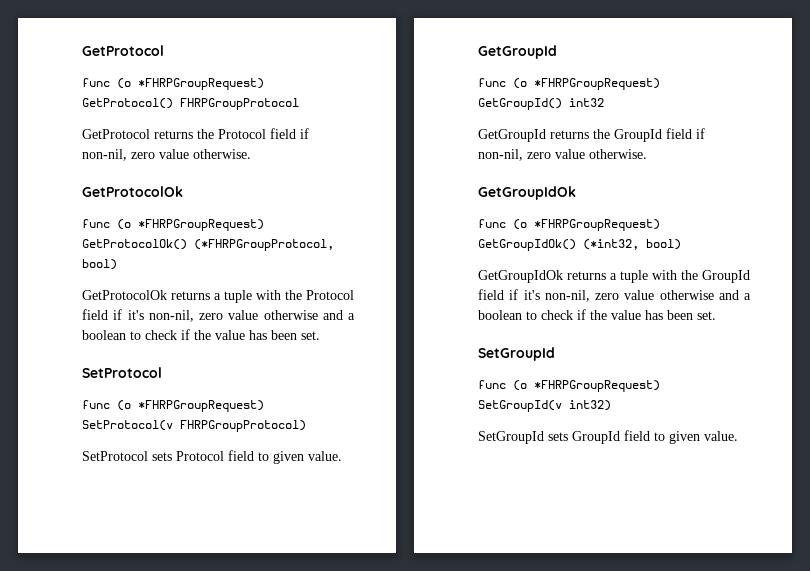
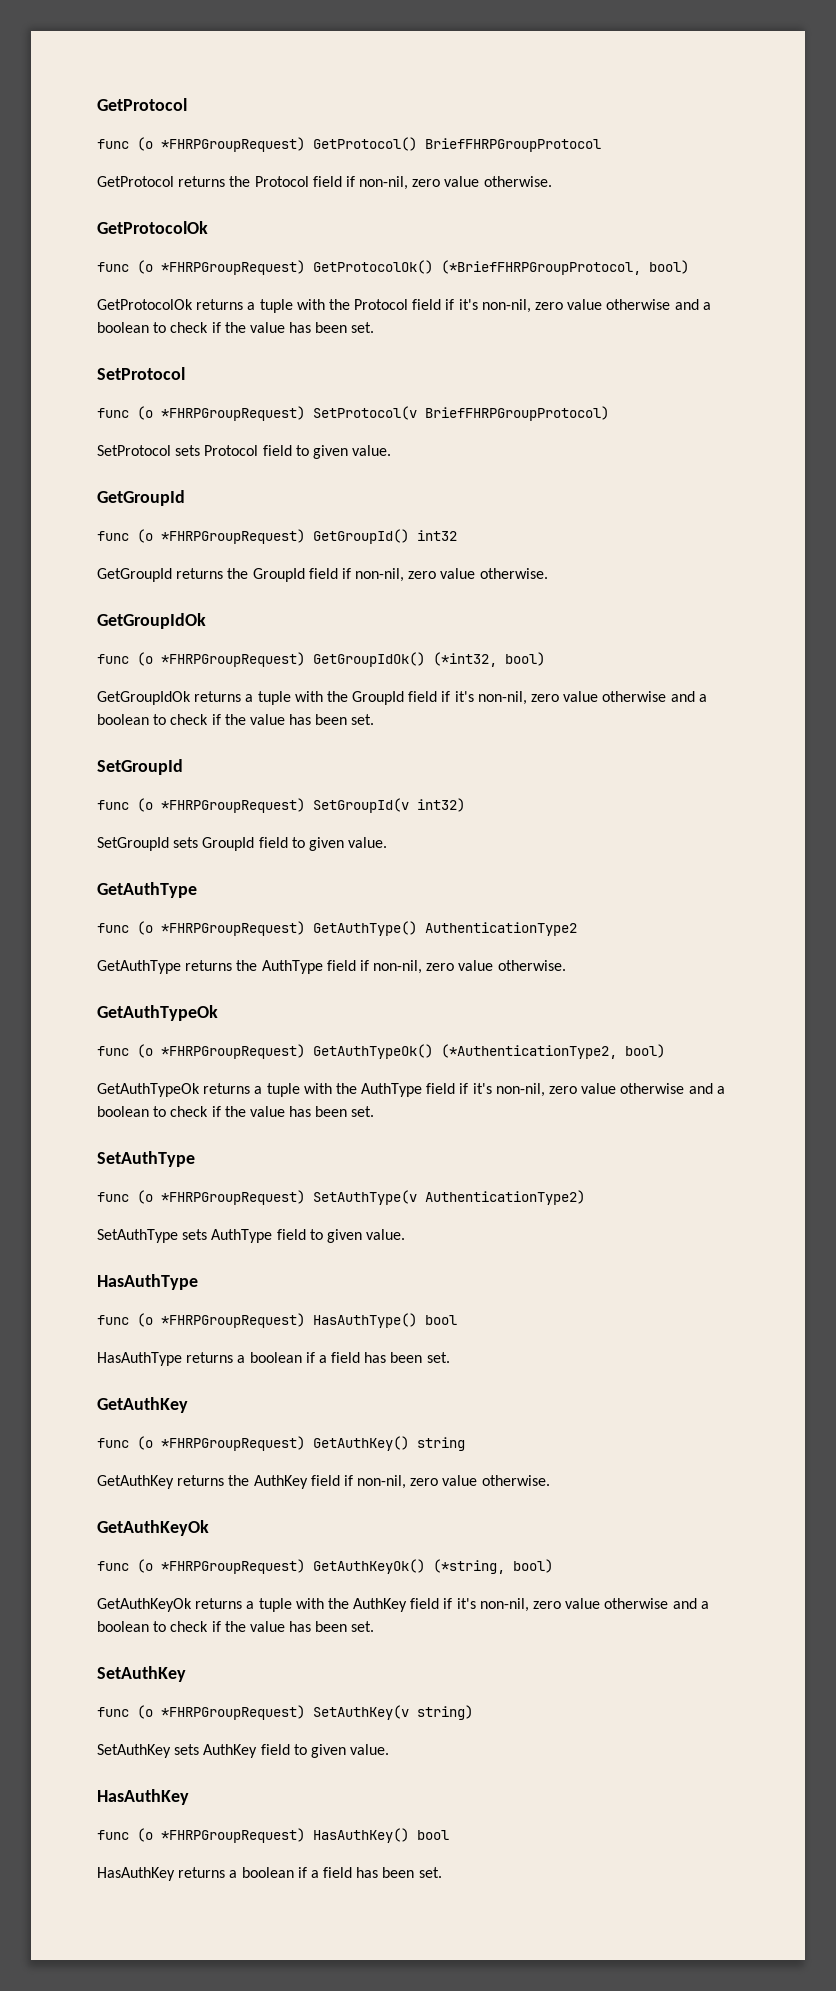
- func (o *FHRPGroupRequest) GetProtocol() FHRPGroupProtocol
+ func (o *FHRPGroupRequest) GetProtocol() BriefFHRPGroupProtocol
- func (o *FHRPGroupRequest) GetProtocolOk() (*FHRPGroupProtocol, bool)
+ func (o *FHRPGroupRequest) GetProtocolOk() (*BriefFHRPGroupProtocol, bool)
- func (o *FHRPGroupRequest) SetProtocol(v FHRPGroupProtocol)
+ func (o *FHRPGroupRequest) SetProtocol(v BriefFHRPGroupProtocol)
  SetGroupId sets GroupId field to given value.
+ GetAuthType
+ func (o *FHRPGroupRequest) GetAuthType() AuthenticationType2
+ GetAuthType returns the AuthType field if non-nil, zero value otherwise.
+ GetAuthTypeOk
+ func (o *FHRPGroupRequest) GetAuthTypeOk() (*AuthenticationType2, bool)
+ GetAuthTypeOk returns a tuple with the AuthType field if it's non-nil, zero value otherwise and a boolean to check if the value has been set.
+ SetAuthType
+ func (o *FHRPGroupRequest) SetAuthType(v AuthenticationType2)
+ SetAuthType sets AuthType field to given value.
+ HasAuthType
+ func (o *FHRPGroupRequest) HasAuthType() bool
+ HasAuthType returns a boolean if a field has been set.
+ GetAuthKey
+ func (o *FHRPGroupRequest) GetAuthKey() string
+ GetAuthKey returns the AuthKey field if non-nil, zero value otherwise.
+ GetAuthKeyOk
+ func (o *FHRPGroupRequest) GetAuthKeyOk() (*string, bool)
+ GetAuthKeyOk returns a tuple with the AuthKey field if it's non-nil, zero value otherwise and a boolean to check if the value has been set.
+ SetAuthKey
+ func (o *FHRPGroupRequest) SetAuthKey(v string)
+ SetAuthKey sets AuthKey field to given value.
+ HasAuthKey
+ func (o *FHRPGroupRequest) HasAuthKey() bool
+ HasAuthKey returns a boolean if a field has been set.

